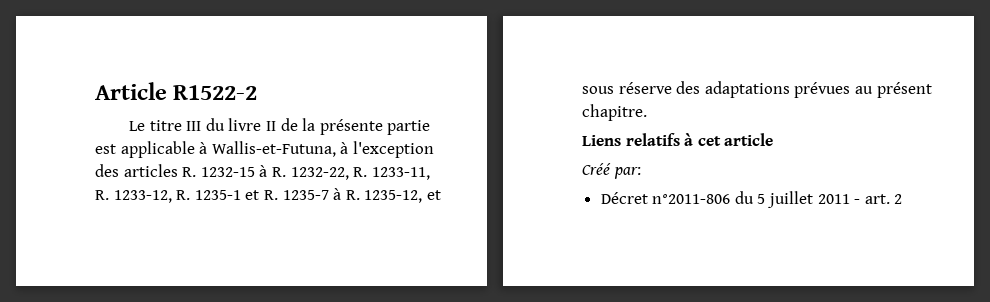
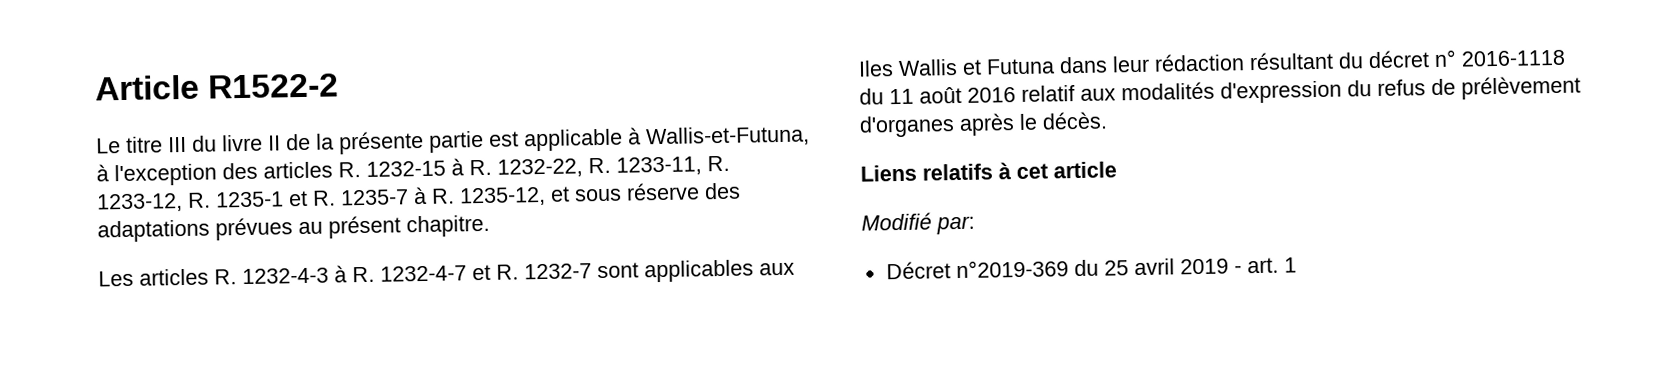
+ Les articles R. 1232-4-3 à R. 1232-4-7 et R. 1232-7 sont applicables aux Iles Wallis et Futuna dans leur rédaction résultant du décret n° 2016-1118 du 11 août 2016 relatif aux modalités d'expression du refus de prélèvement d'organes après le décès.
- Créé par:
+ Modifié par:
- Décret n°2011-806 du 5 juillet 2011 - art. 2
+ Décret n°2019-369 du 25 avril 2019 - art. 1

